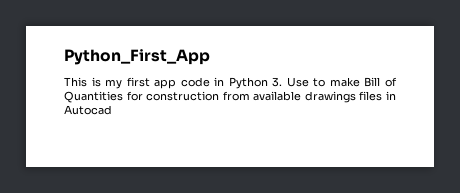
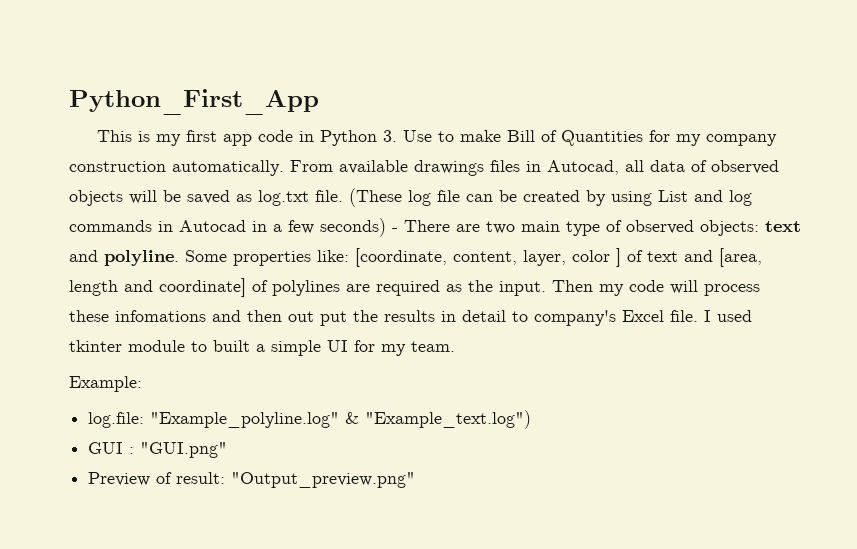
- This is my first app code in Python 3. Use to make Bill of Quantities for construction from available drawings files in Autocad
+ This is my first app code in Python 3. Use to make Bill of Quantities for my company construction automatically. From available drawings files in Autocad, all data of observed objects will be saved as log.txt file. (These log file can be created by using List and log commands in Autocad in a few seconds) - There are two main type of observed objects: text and polyline. Some properties like: [coordinate, content, layer, color ] of text and [area, length and coordinate] of polylines are required as the input. Then my code will process these infomations and then out put the results in detail to company's Excel file. I used tkinter module to built a simple UI for my team.
+ Example:
+ log.file: "Example_polyline.log" & "Example_text.log")
+ GUI : "GUI.png"
+ Preview of result: "Output_preview.png"

